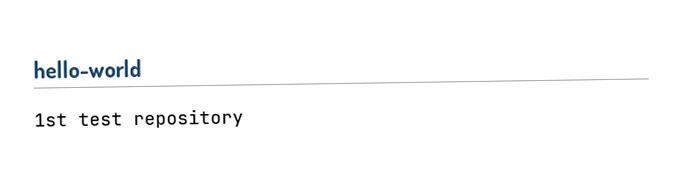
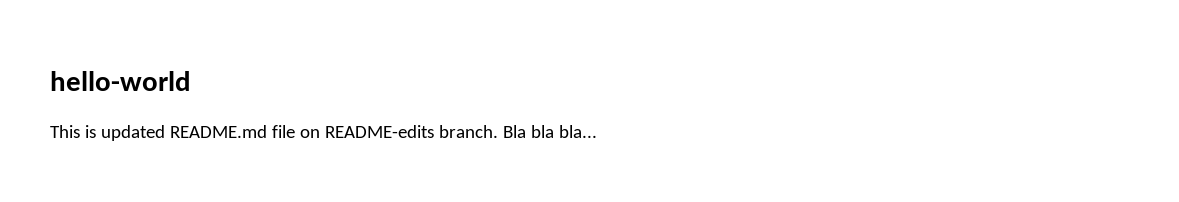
- 1st test repository
+ This is updated README.md file on README-edits branch. Bla bla bla...

